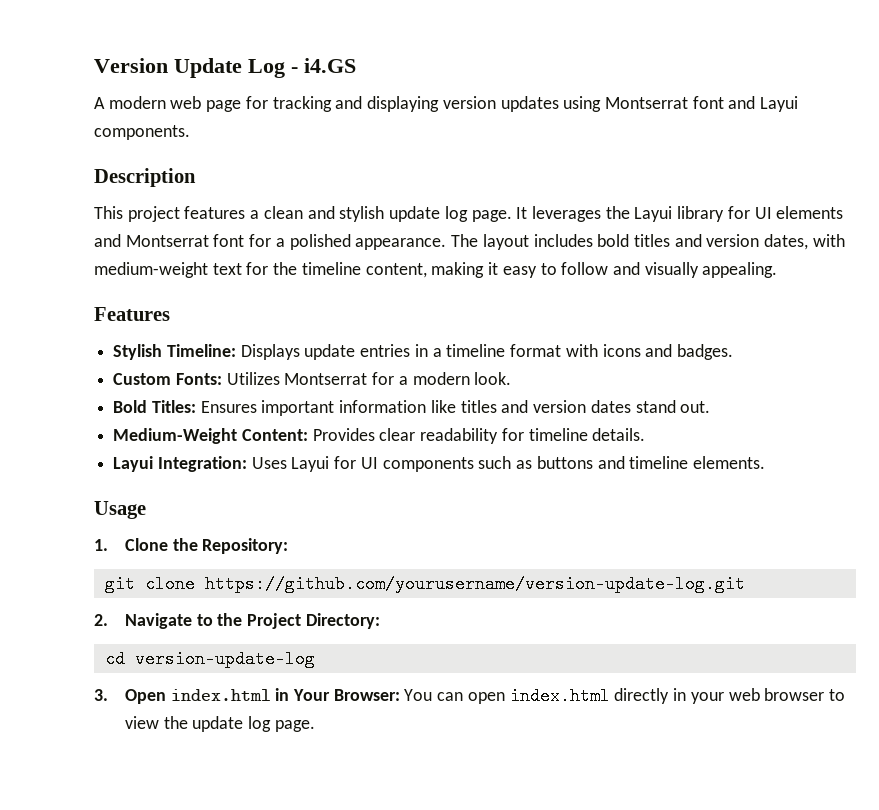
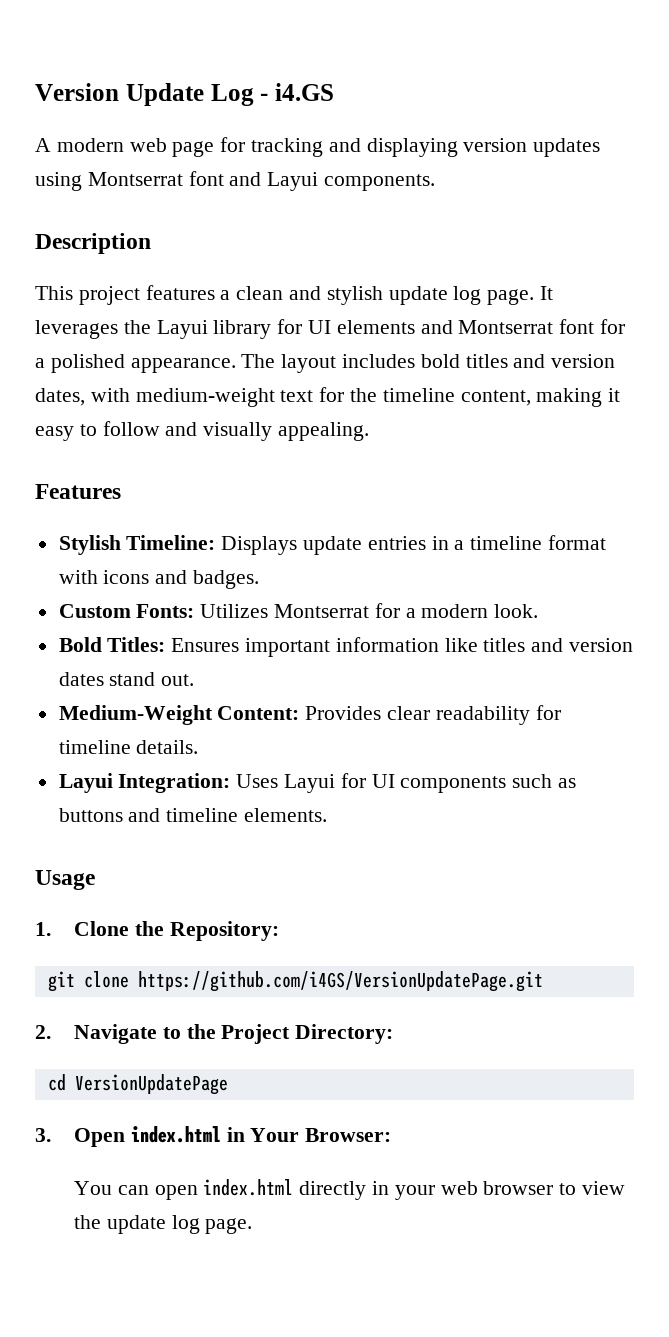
- git clone https://github.com/yourusername/version-update-log.git
+ git clone https://github.com/i4GS/VersionUpdatePage.git
- cd version-update-log
+ cd VersionUpdatePage
- 3. Open index.html in Your Browser: You can open index.html directly in your web browser to view the update log page.
+ 3. Open index.html in Your Browser:
+ You can open index.html directly in your web browser to view the update log page.

